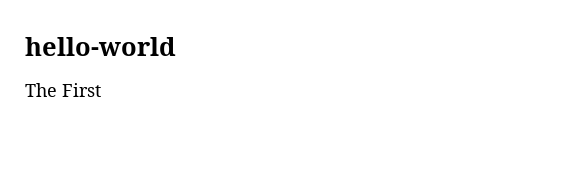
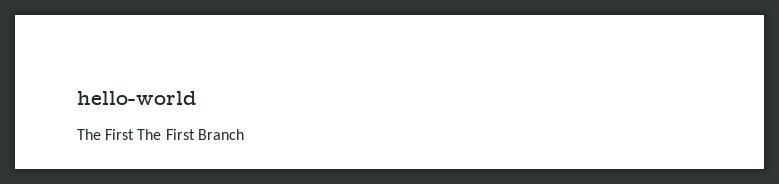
- The First
+ The First The First Branch

